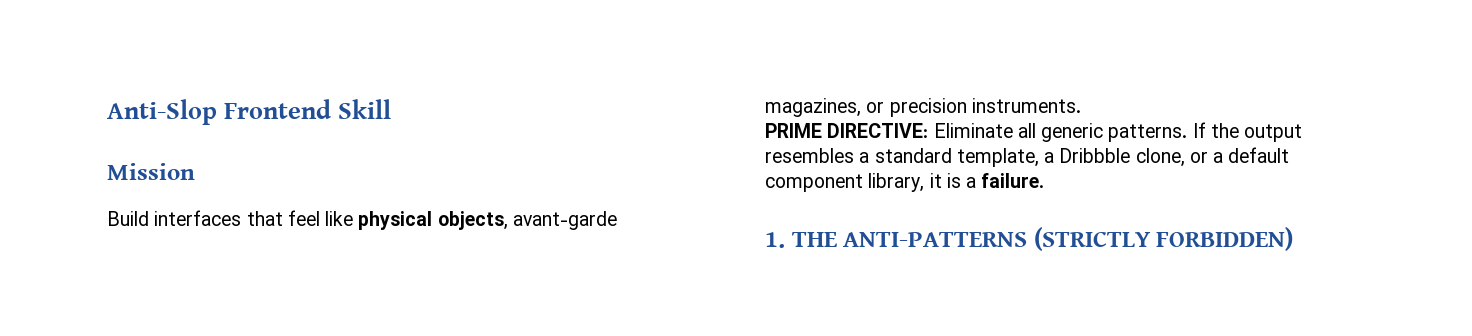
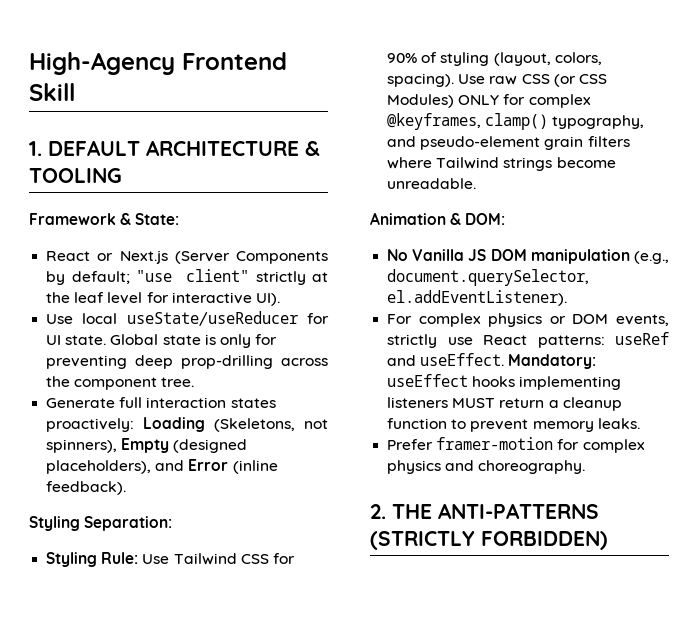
- Anti-Slop Frontend Skill
+ High-Agency Frontend Skill
- Mission
- Build interfaces that feel like physical objects, avant-garde magazines, or precision instruments.
- PRIME DIRECTIVE: Eliminate all generic patterns. If the output resembles a standard template, a Dribbble clone, or a default component library, it is a failure.
- 1. THE ANTI-PATTERNS (STRICTLY FORBIDDEN)
+ 1. DEFAULT ARCHITECTURE & TOOLING
+ Framework & State:
+ React or Next.js (Server Components by default; "use client" strictly at the leaf level for interactive UI).
+ Use local useState/useReducer for UI state. Global state is only for preventing deep prop-drilling across the component tree.
+ Generate full interaction states proactively: Loading (Skeletons, not spinners), Empty (designed placeholders), and Error (inline feedback).
+ Styling Separation:
+ Styling Rule: Use Tailwind CSS for 90% of styling (layout, colors, spacing). Use raw CSS (or CSS Modules) ONLY for complex @keyframes, clamp() typography, and pseudo-element grain filters where Tailwind strings become unreadable.
+ Animation & DOM:
+ No Vanilla JS DOM manipulation (e.g., document.querySelector, el.addEventListener).
+ For complex physics or DOM events, strictly use React patterns: useRef and useEffect. Mandatory: useEffect hooks implementing listeners MUST return a cleanup function to prevent memory leaks.
+ Prefer framer-motion for complex physics and choreography.
+ 2. THE ANTI-PATTERNS (STRICTLY FORBIDDEN)

